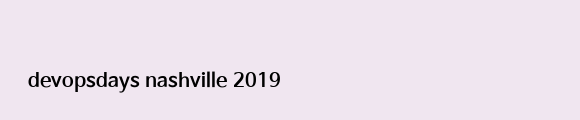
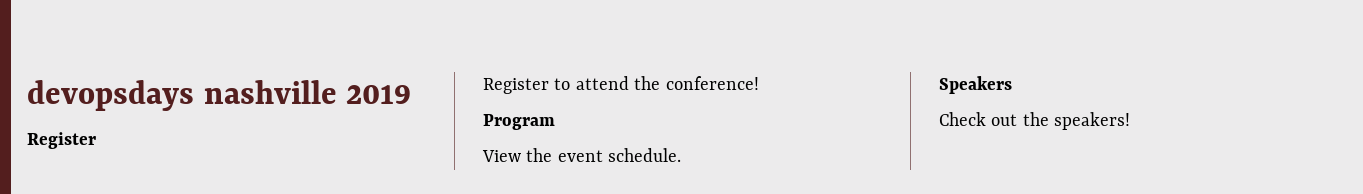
  devopsdays nashville 2019
+ Register
+ Register to attend the conference!
+ Program
+ View the event schedule.
+ Speakers
+ Check out the speakers!

